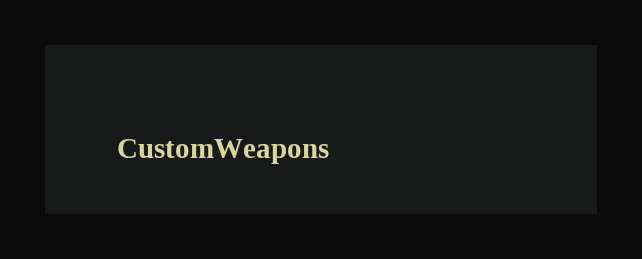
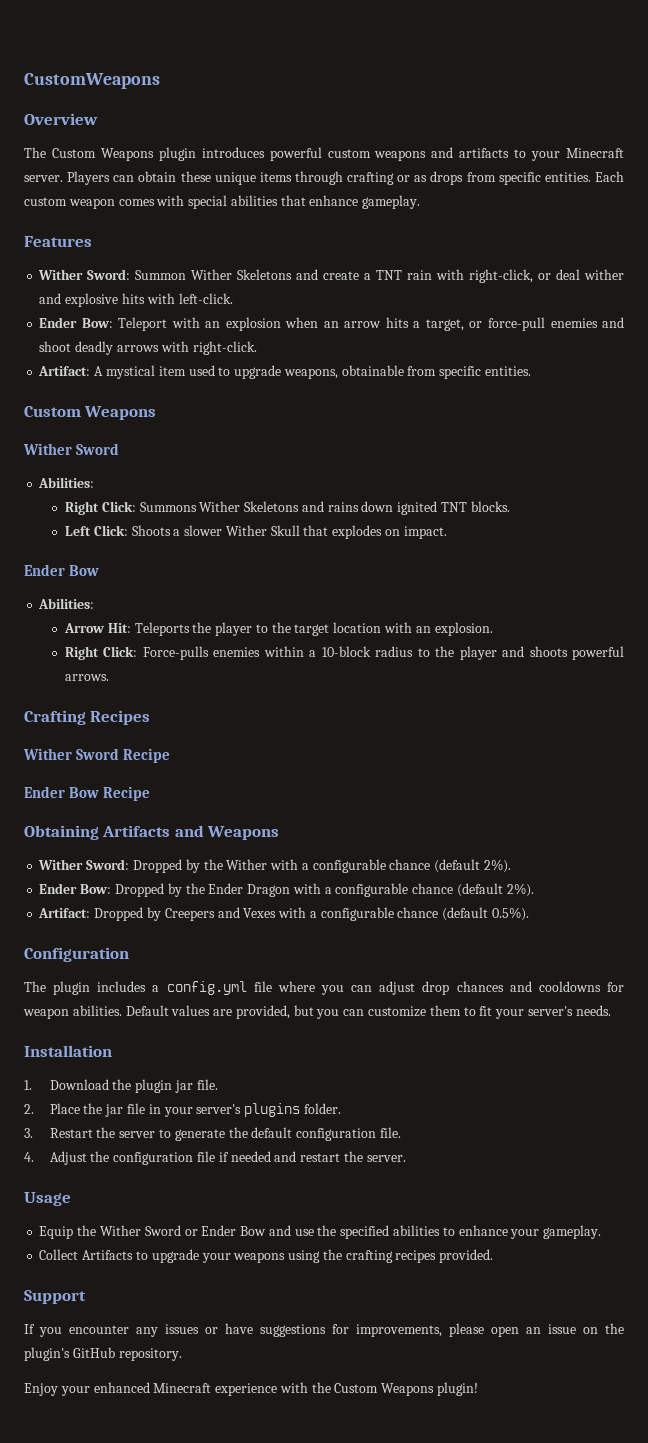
+ Overview
+ The Custom Weapons plugin introduces powerful custom weapons and artifacts to your Minecraft server. Players can obtain these unique items through crafting or as drops from specific entities. Each custom weapon comes with special abilities that enhance gameplay.
+ Features
+ Wither Sword: Summon Wither Skeletons and create a TNT rain with right-click, or deal wither and explosive hits with left-click.
+ Ender Bow: Teleport with an explosion when an arrow hits a target, or force-pull enemies and shoot deadly arrows with right-click.
+ Artifact: A mystical item used to upgrade weapons, obtainable from specific entities.
+ Custom Weapons
+ Wither Sword
+ Abilities:
+ Right Click: Summons Wither Skeletons and rains down ignited TNT blocks.
+ Left Click: Shoots a slower Wither Skull that explodes on impact.
+ Ender Bow
+ Abilities:
+ Arrow Hit: Teleports the player to the target location with an explosion.
+ Right Click: Force-pulls enemies within a 10-block radius to the player and shoots powerful arrows.
+ Crafting Recipes
+ Wither Sword Recipe
+ Ender Bow Recipe
+ Obtaining Artifacts and Weapons
+ Wither Sword: Dropped by the Wither with a configurable chance (default 2%).
+ Ender Bow: Dropped by the Ender Dragon with a configurable chance (default 2%).
+ Artifact: Dropped by Creepers and Vexes with a configurable chance (default 0.5%).
+ Configuration
+ The plugin includes a config.yml file where you can adjust drop chances and cooldowns for weapon abilities. Default values are provided, but you can customize them to fit your server's needs.
+ Installation
+ 1. Download the plugin jar file.
+ 2. Place the jar file in your server's plugins folder.
+ 3. Restart the server to generate the default configuration file.
+ 4. Adjust the configuration file if needed and restart the server.
+ Usage
+ Equip the Wither Sword or Ender Bow and use the specified abilities to enhance your gameplay.
+ Collect Artifacts to upgrade your weapons using the crafting recipes provided.
+ Support
+ If you encounter any issues or have suggestions for improvements, please open an issue on the plugin's GitHub repository.
+ Enjoy your enhanced Minecraft experience with the Custom Weapons plugin!

